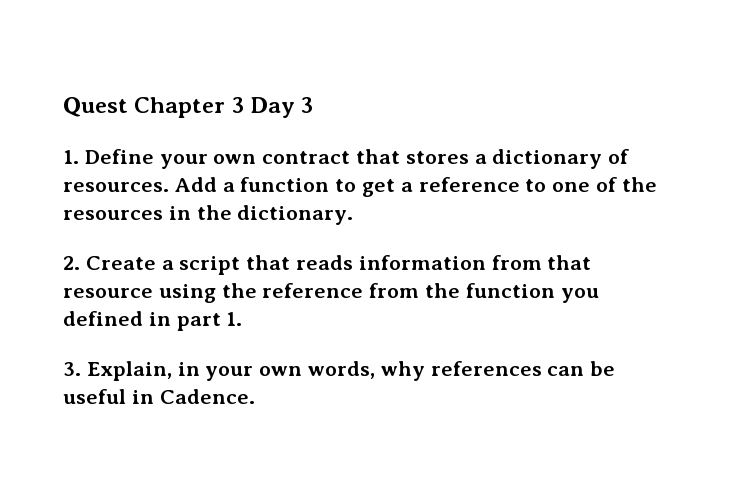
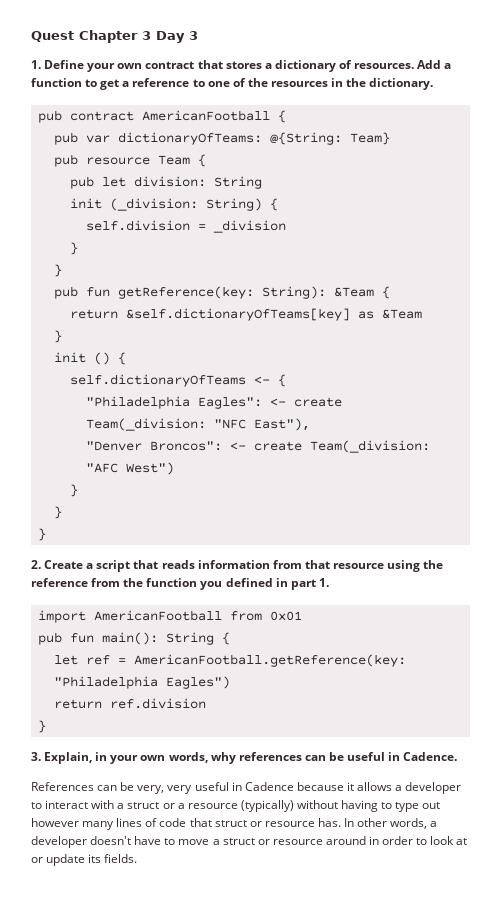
+ pub contract AmericanFootball {
+ pub var dictionaryOfTeams: @{String: Team}
+ pub resource Team {
+ pub let division: String
+ init (_division: String) {
+ self.division = _division
+ }
+ }
+ pub fun getReference(key: String): &Team {
+ return &self.dictionaryOfTeams[key] as &Team
+ }
+ init () {
+ self.dictionaryOfTeams <- {
+ "Philadelphia Eagles": <- create Team(_division: "NFC East"),
+ "Denver Broncos": <- create Team(_division: "AFC West")
+ }
+ }
+ }
+ import AmericanFootball from 0x01
+ pub fun main(): String {
+ let ref = AmericanFootball.getReference(key: "Philadelphia Eagles")
+ return ref.division
+ }
+ References can be very, very useful in Cadence because it allows a developer to interact with a struct or a resource (typically) without having to type out however many lines of code that struct or resource has. In other words, a developer doesn't have to move a struct or resource around in order to look at or update its fields.

